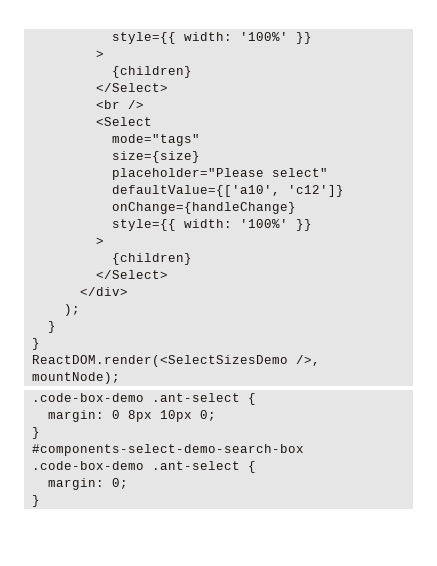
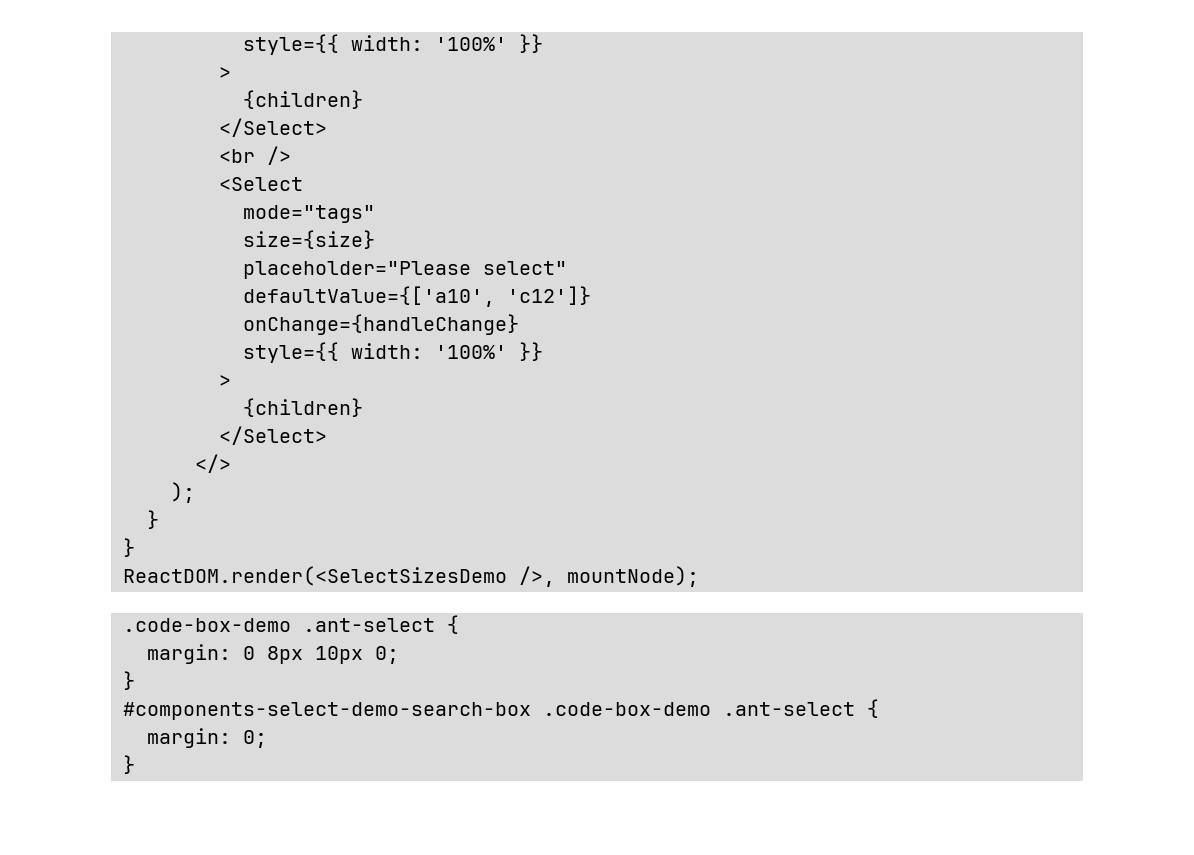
- </div>
+ </>

